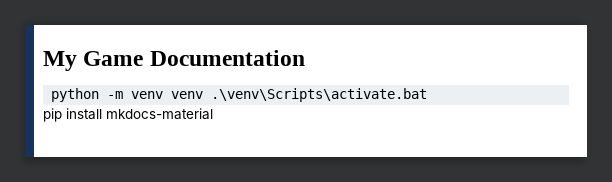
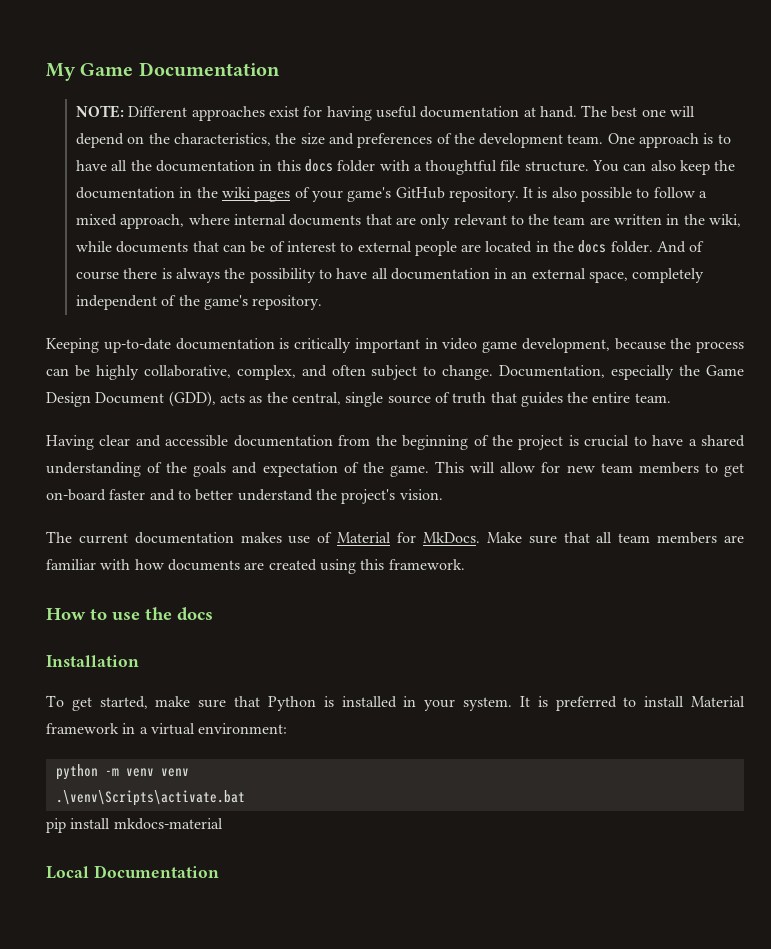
+ NOTE: Different approaches exist for having useful documentation at hand. The best one will depend on the characteristics, the size and preferences of the development team. One approach is to have all the documentation in this docs folder with a thoughtful file structure. You can also keep the documentation in the wiki pages of your game's GitHub repository. It is also possible to follow a mixed approach, where internal documents that are only relevant to the team are written in the wiki, while documents that can be of interest to external people are located in the docs folder. And of course there is always the possibility to have all documentation in an external space, completely independent of the game's repository.
+ Keeping up-to-date documentation is critically important in video game development, because the process can be highly collaborative, complex, and often subject to change. Documentation, especially the Game Design Document (GDD), acts as the central, single source of truth that guides the entire team.
+ Having clear and accessible documentation from the beginning of the project is crucial to have a shared understanding of the goals and expectation of the game. This will allow for new team members to get on-board faster and to better understand the project's vision.
+ The current documentation makes use of Material for MkDocs. Make sure that all team members are familiar with how documents are created using this framework.
+ How to use the docs
+ Installation
+ To get started, make sure that Python is installed in your system. It is preferred to install Material framework in a virtual environment:
- python -m venv venv .\venv\Scripts\activate.bat
+ python -m venv venv
+ .\venv\Scripts\activate.bat
+ Local Documentation

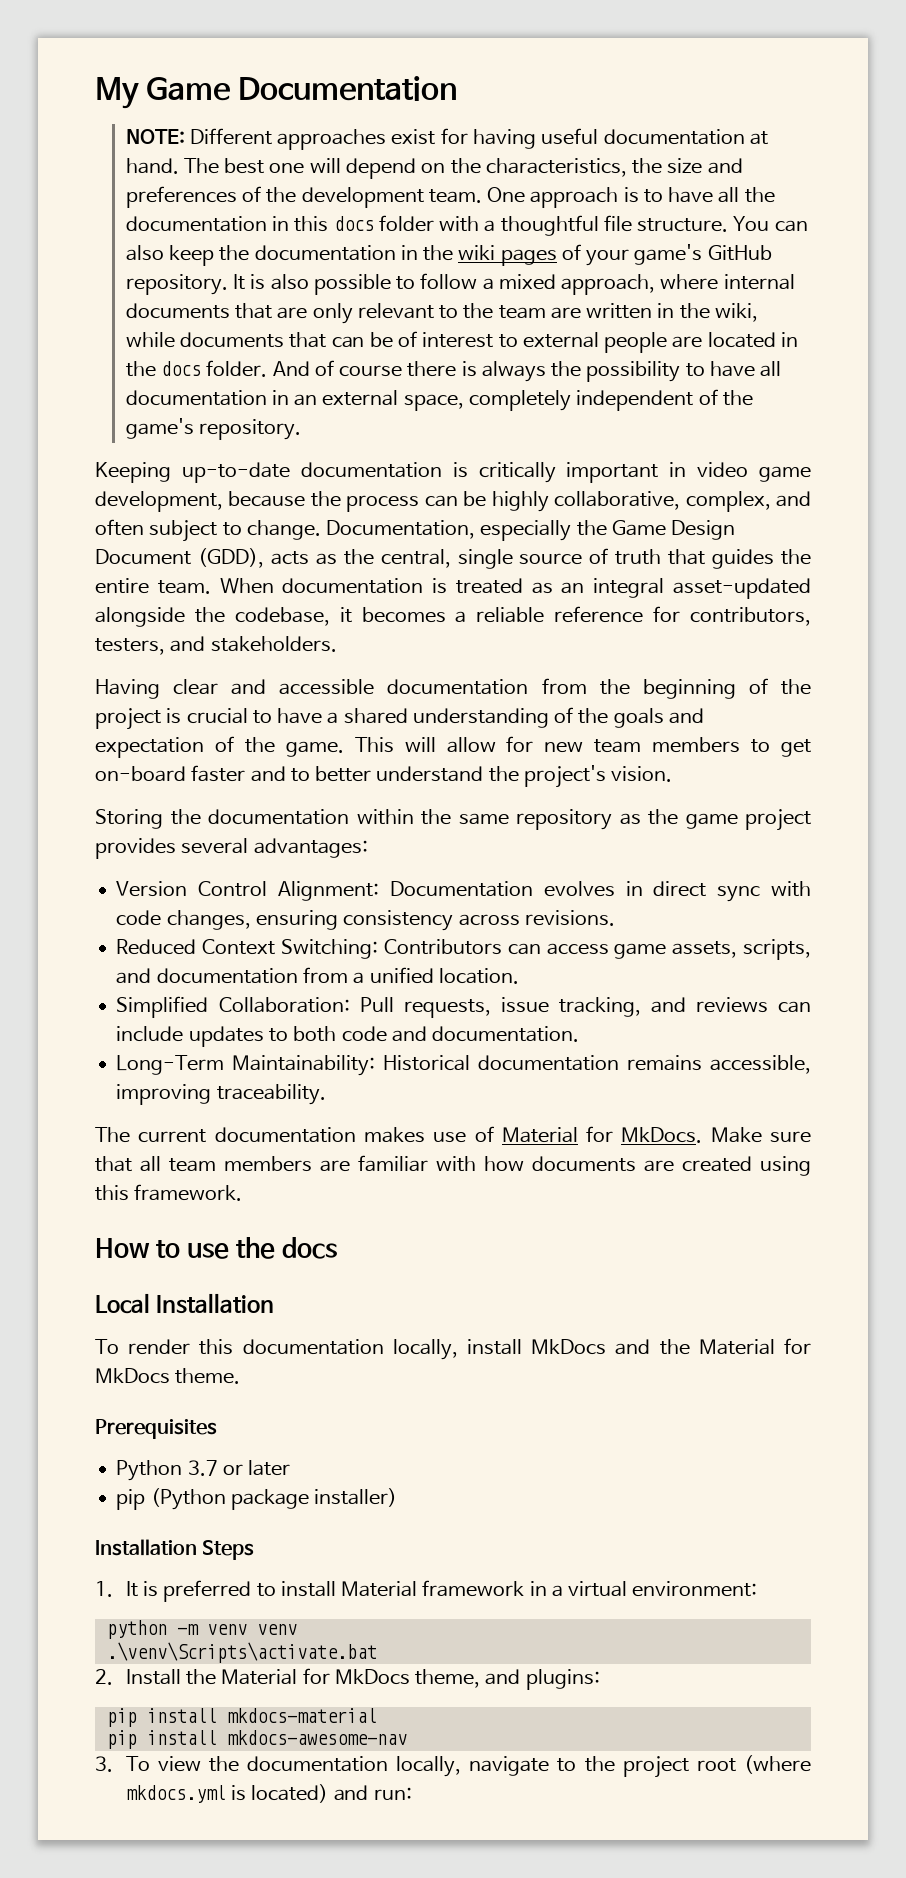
+ When documentation is treated as an integral asset-updated alongside the codebase, it becomes a reliable reference for contributors, testers, and stakeholders.
+ Storing the documentation within the same repository as the game project provides several advantages:
+ Version Control Alignment: Documentation evolves in direct sync with code changes, ensuring consistency across revisions.
+ Reduced Context Switching: Contributors can access game assets, scripts, and documentation from a unified location.
+ Simplified Collaboration: Pull requests, issue tracking, and reviews can include updates to both code and documentation.
+ Long-Term Maintainability: Historical documentation remains accessible, improving traceability.
- Installation
+ Local Installation
- To get started, make sure that Python is installed in your system. It is preferred to install Material framework in a virtual environment:
+ To render this documentation locally, install MkDocs and the Material for MkDocs theme.
+ Prerequisites
+ Python 3.7 or later
+ pip (Python package installer)
+ Installation Steps
+ 1. It is preferred to install Material framework in a virtual environment:
+ 2. Install the Material for MkDocs theme, and plugins:
  pip install mkdocs-material
- Local Documentation
+ pip install mkdocs-awesome-nav
+ 3. To view the documentation locally, navigate to the project root (where mkdocs.yml is located) and run:

